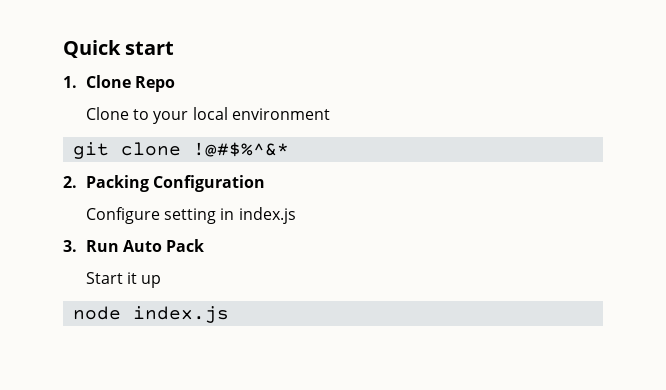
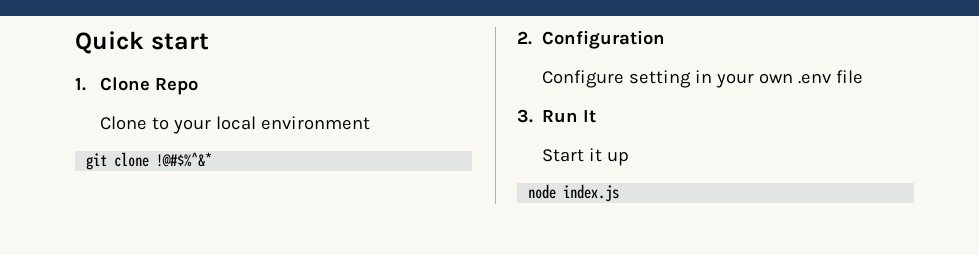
- 2. Packing Configuration
+ 2. Configuration
- Configure setting in index.js
+ Configure setting in your own .env file
- 3. Run Auto Pack
+ 3. Run It

